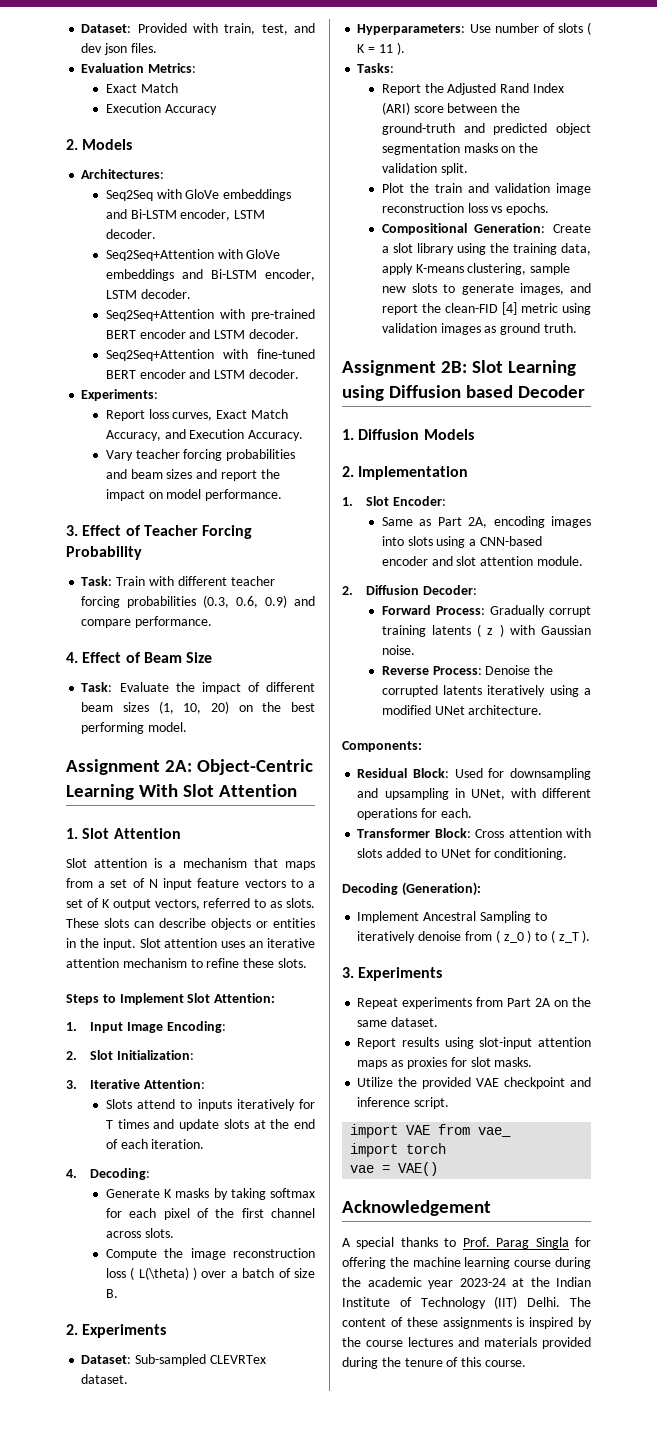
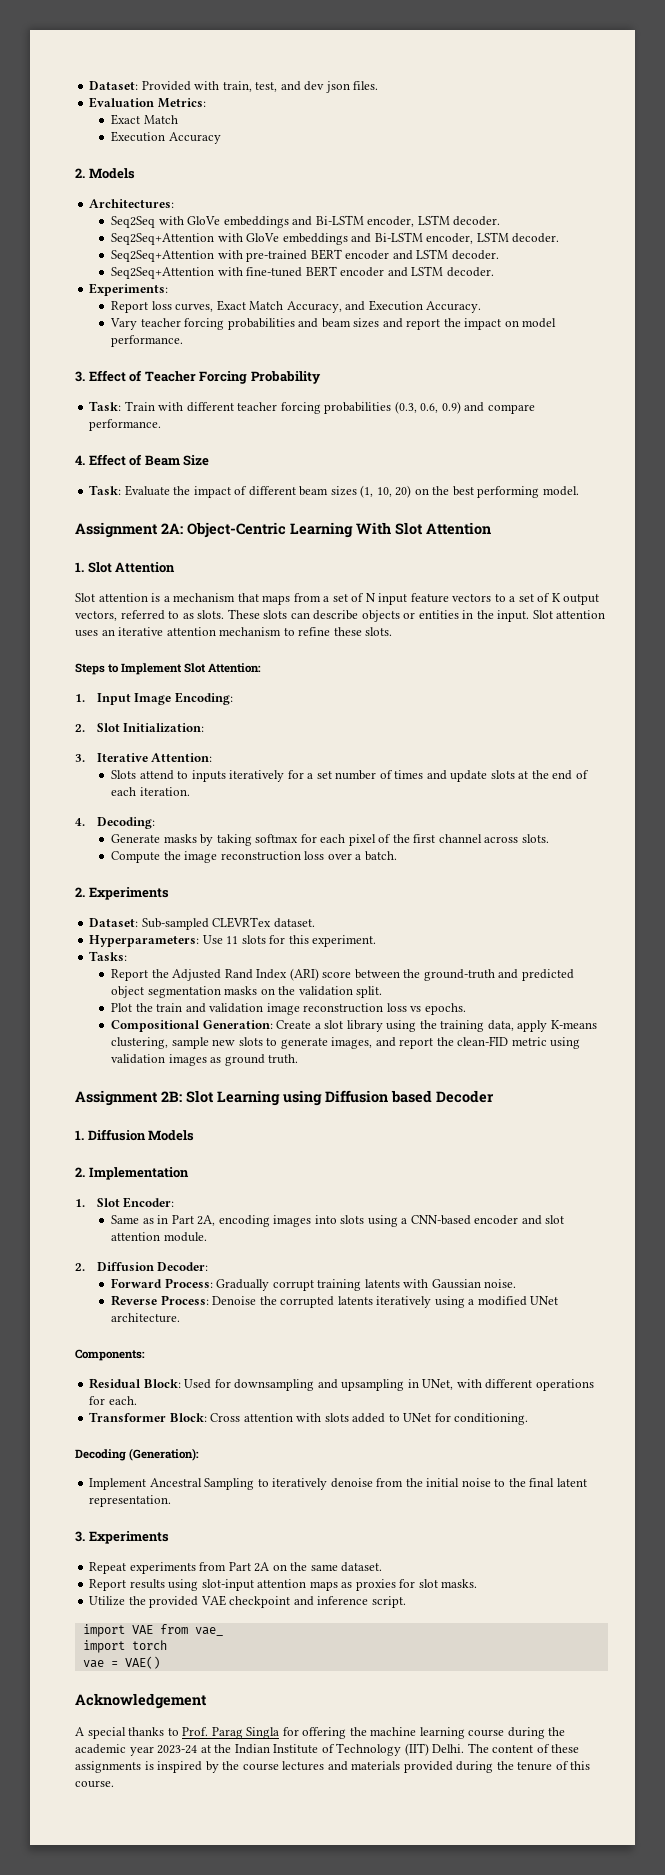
- Slots attend to inputs iteratively for T times and update slots at the end of each iteration.
+ Slots attend to inputs iteratively for a set number of times and update slots at the end of each iteration.
- Generate K masks by taking softmax for each pixel of the first channel across slots.
+ Generate masks by taking softmax for each pixel of the first channel across slots.
- Compute the image reconstruction loss ( L(\theta) ) over a batch of size B.
+ Compute the image reconstruction loss over a batch.
- Hyperparameters: Use number of slots ( K = 11 ).
+ Hyperparameters: Use 11 slots for this experiment.
- Compositional Generation: Create a slot library using the training data, apply K-means clustering, sample new slots to generate images, and report the clean-FID [4] metric using validation images as ground truth.
+ Compositional Generation: Create a slot library using the training data, apply K-means clustering, sample new slots to generate images, and report the clean-FID metric using validation images as ground truth.
- Same as Part 2A, encoding images into slots using a CNN-based encoder and slot attention module.
+ Same as in Part 2A, encoding images into slots using a CNN-based encoder and slot attention module.
- Forward Process: Gradually corrupt training latents ( z ) with Gaussian noise.
+ Forward Process: Gradually corrupt training latents with Gaussian noise.
- Implement Ancestral Sampling to iteratively denoise from ( z_0 ) to ( z_T ).
+ Implement Ancestral Sampling to iteratively denoise from the initial noise to the final latent representation.

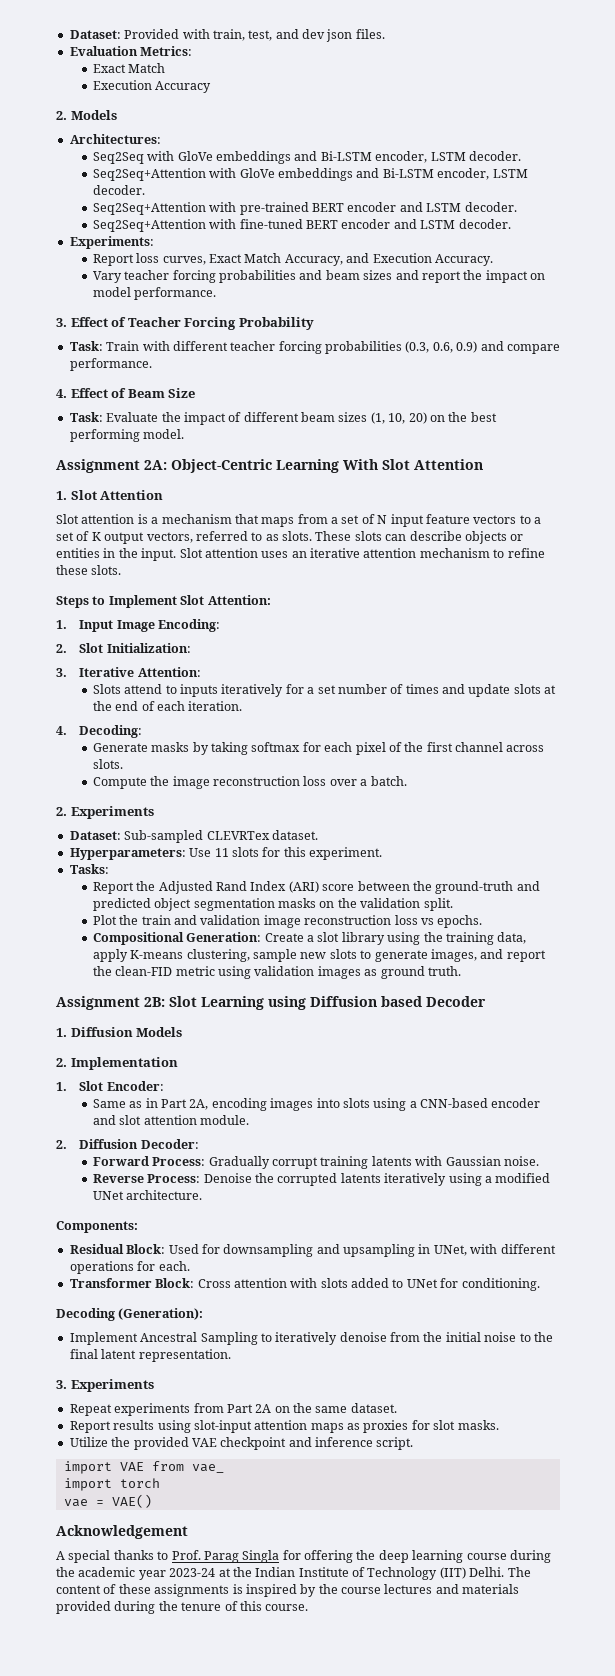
- A special thanks to Prof. Parag Singla for offering the machine learning course during the academic year 2023-24 at the Indian Institute of Technology (IIT) Delhi.
+ A special thanks to Prof. Parag Singla for offering the deep learning course during the academic year 2023-24 at the Indian Institute of Technology (IIT) Delhi.

